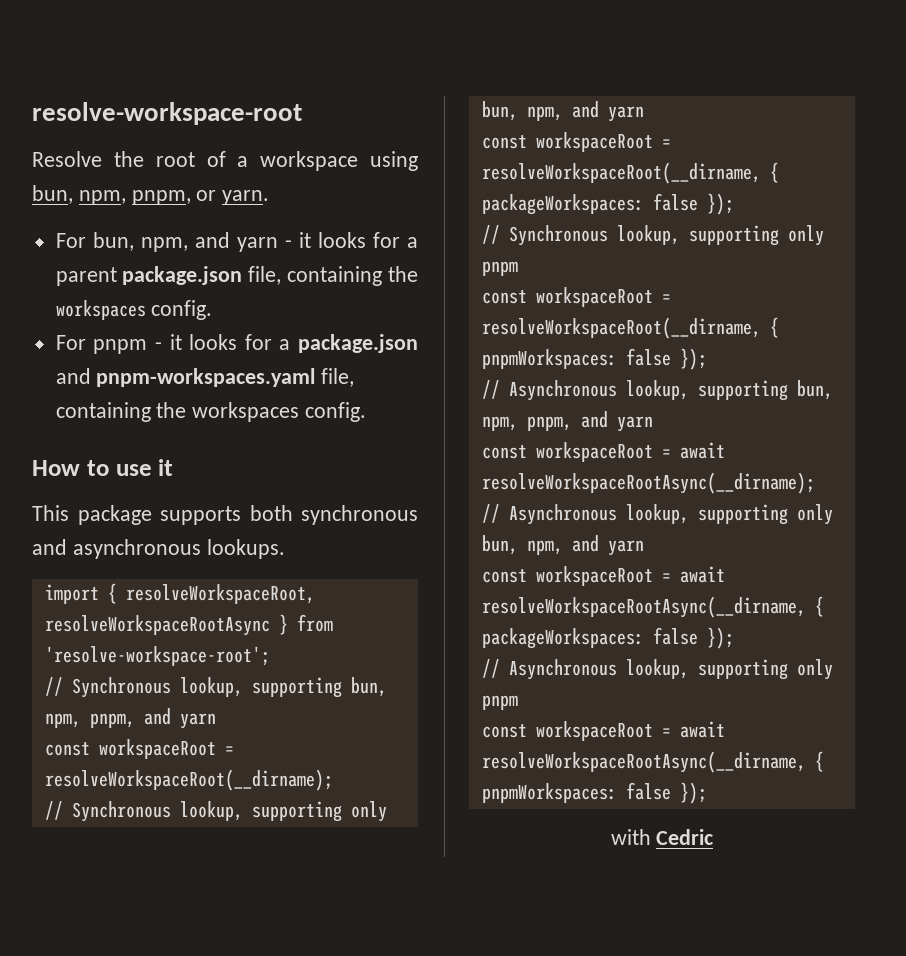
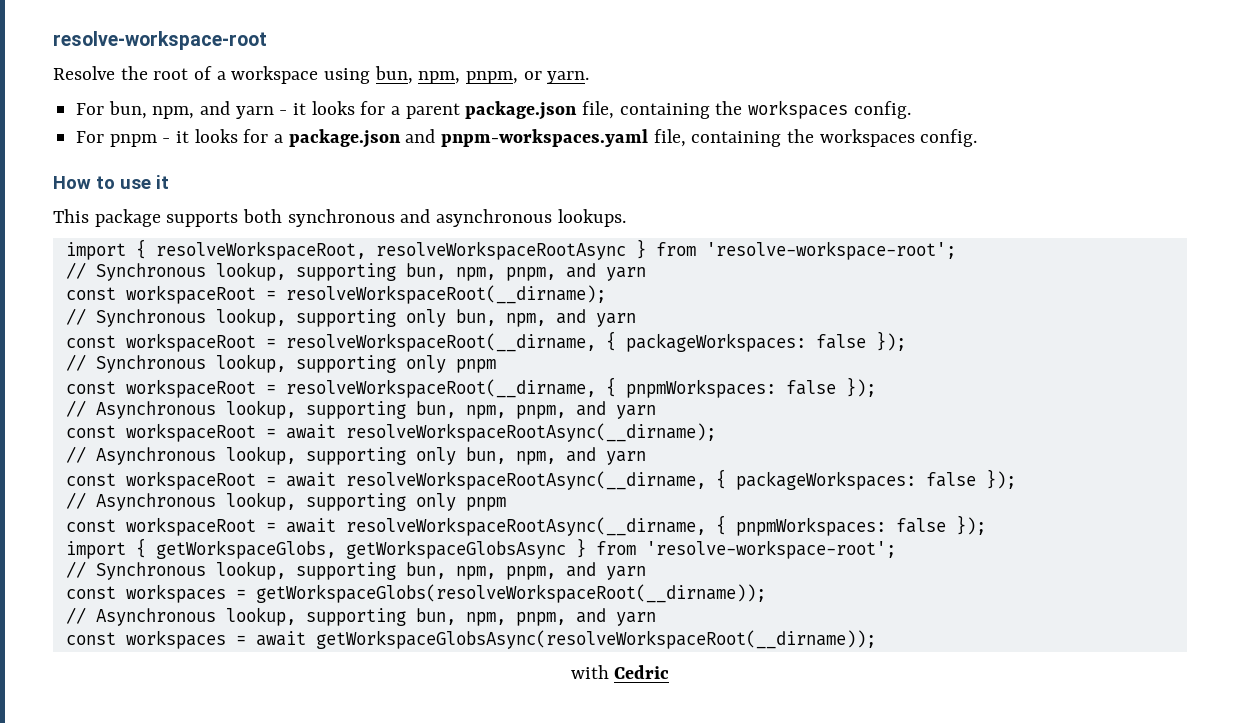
+ import { getWorkspaceGlobs, getWorkspaceGlobsAsync } from 'resolve-workspace-root';
+ // Synchronous lookup, supporting bun, npm, pnpm, and yarn
+ const workspaces = getWorkspaceGlobs(resolveWorkspaceRoot(__dirname));
+ // Asynchronous lookup, supporting bun, npm, pnpm, and yarn
+ const workspaces = await getWorkspaceGlobsAsync(resolveWorkspaceRoot(__dirname));

